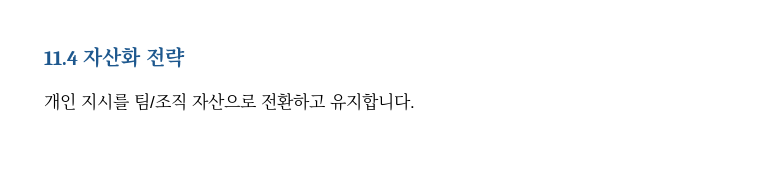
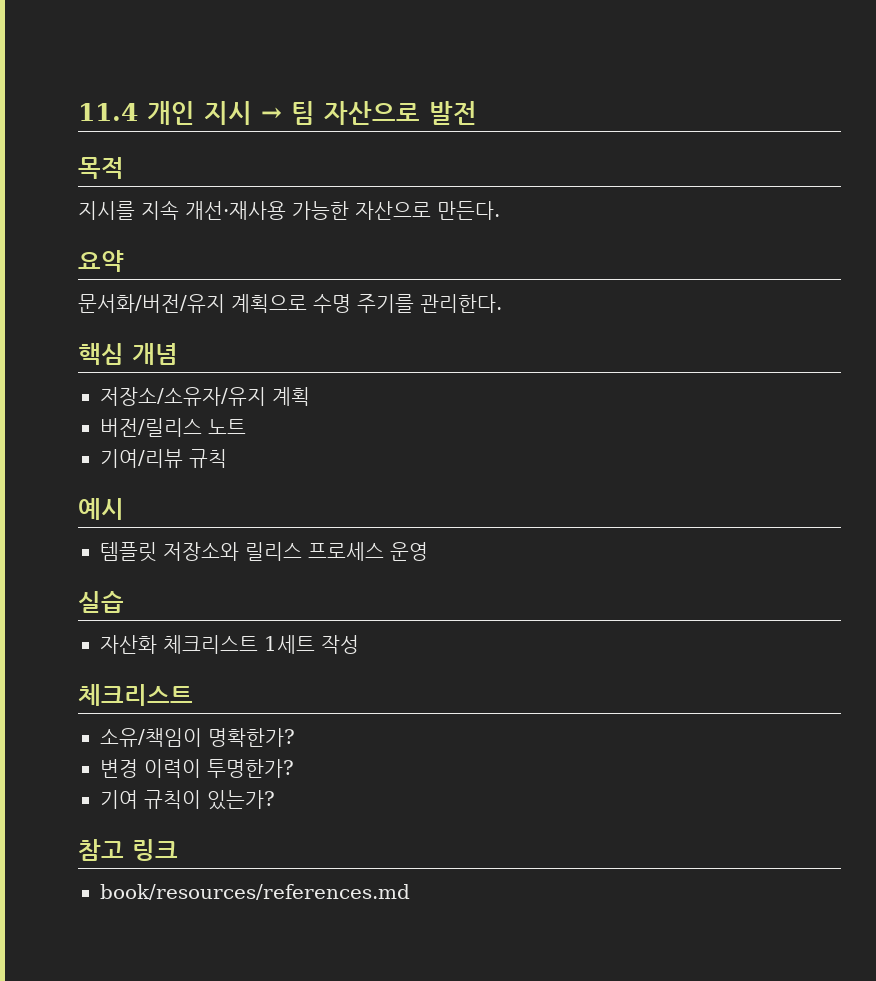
- 11.4 자산화 전략
- 개인 지시를 팀/조직 자산으로 전환하고 유지합니다.
+ 11.4 개인 지시 → 팀 자산으로 발전
+ 목적
+ 지시를 지속 개선·재사용 가능한 자산으로 만든다.
+ 요약
+ 문서화/버전/유지 계획으로 수명 주기를 관리한다.
+ 핵심 개념
+ 저장소/소유자/유지 계획
+ 버전/릴리스 노트
+ 기여/리뷰 규칙
+ 예시
+ 템플릿 저장소와 릴리스 프로세스 운영
+ 실습
+ 자산화 체크리스트 1세트 작성
+ 체크리스트
+ 소유/책임이 명확한가?
+ 변경 이력이 투명한가?
+ 기여 규칙이 있는가?
+ 참고 링크
+ book/resources/references.md

